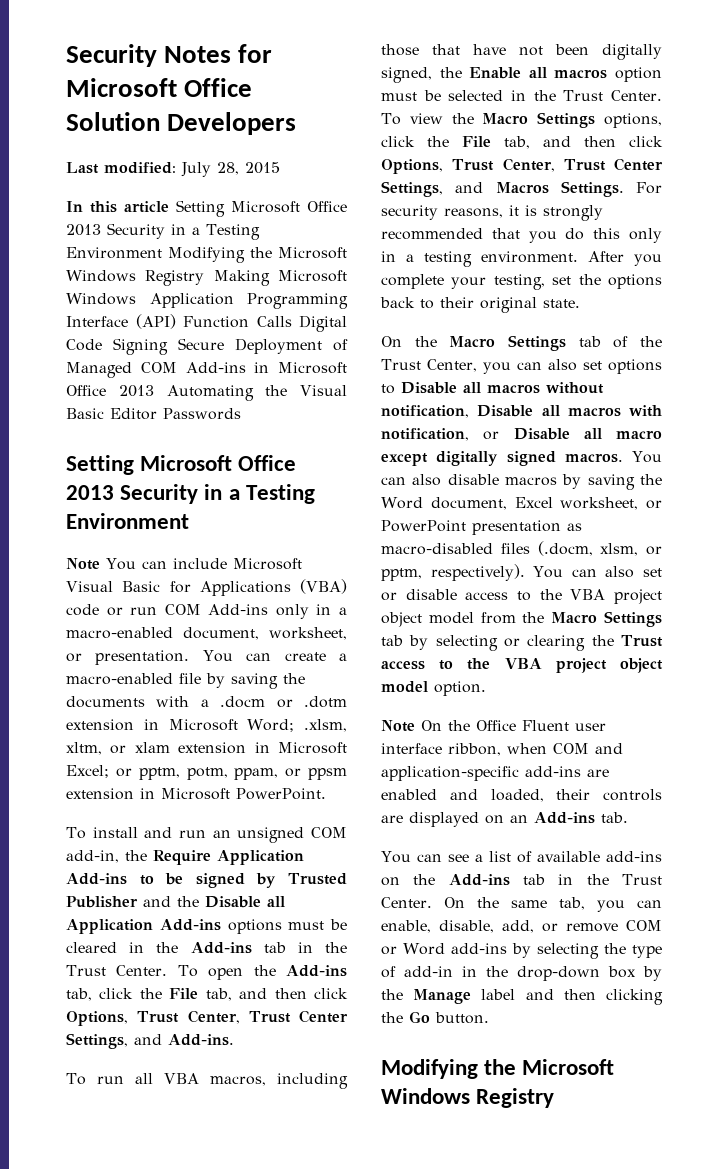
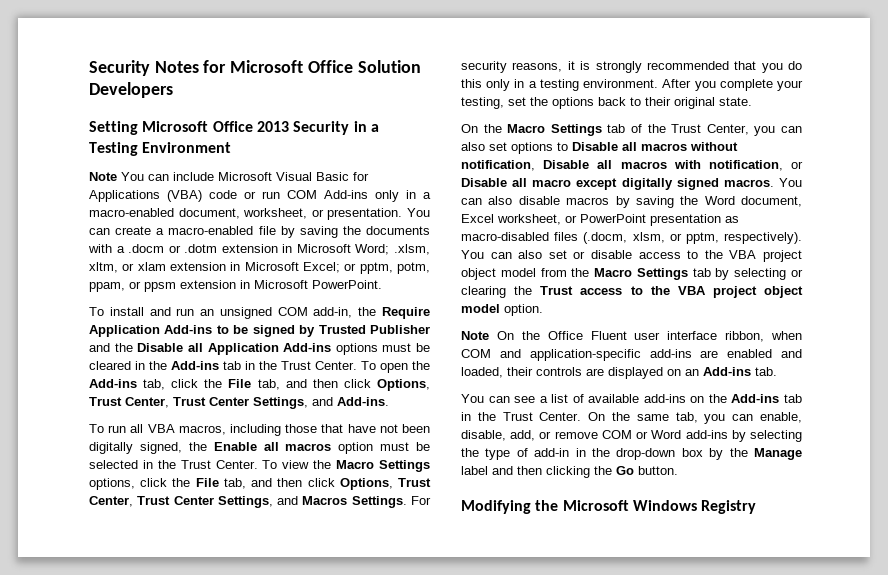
- Last modified: July 28, 2015
- In this article Setting Microsoft Office 2013 Security in a Testing Environment Modifying the Microsoft Windows Registry Making Microsoft Windows Application Programming Interface (API) Function Calls Digital Code Signing Secure Deployment of Managed COM Add-ins in Microsoft Office 2013 Automating the Visual Basic Editor Passwords

